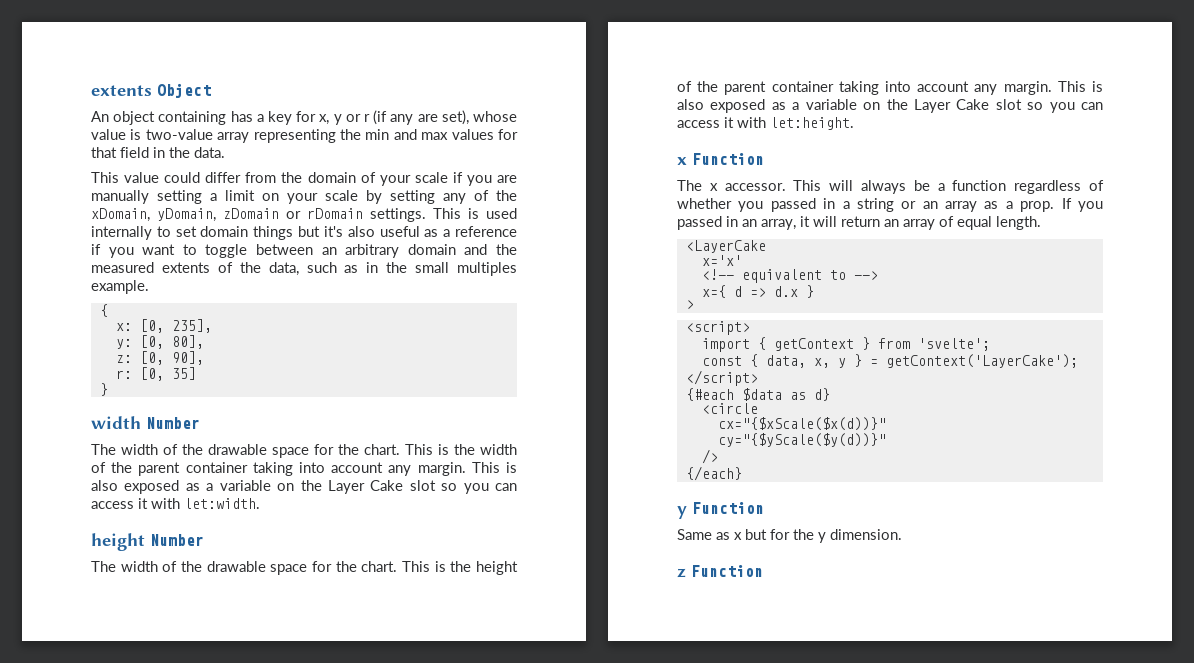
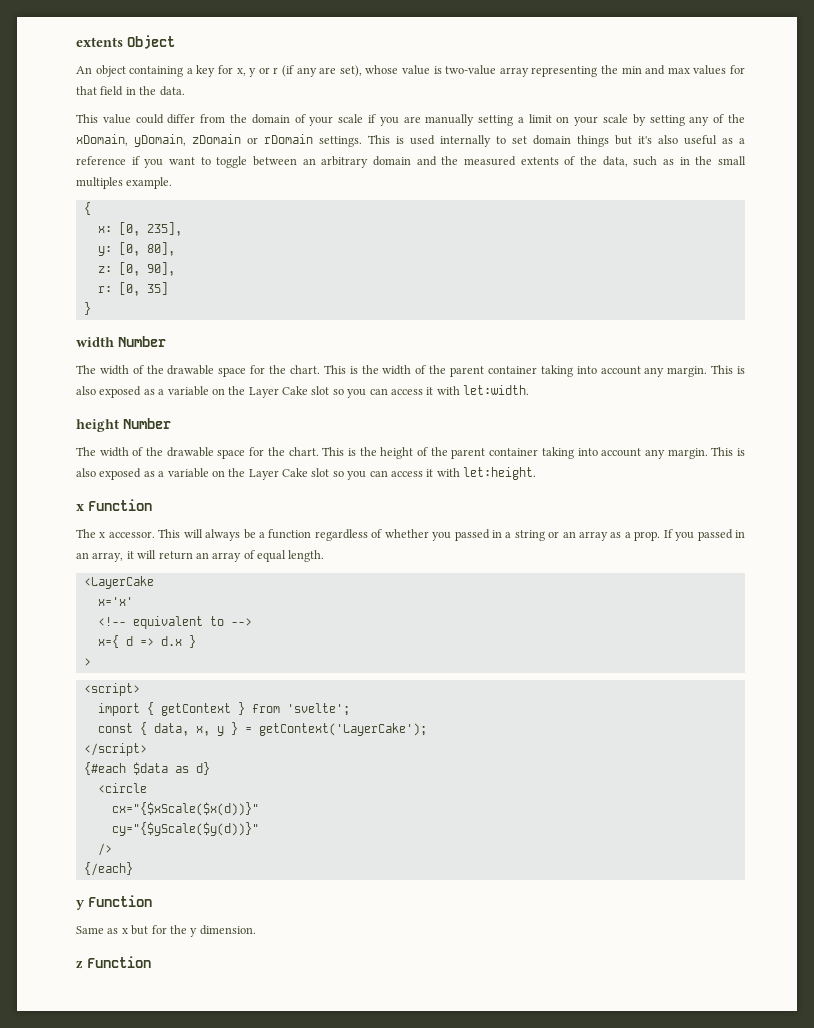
- An object containing has a key for x, y or r (if any are set), whose value is two-value array representing the min and max values for that field in the data.
+ An object containing a key for x, y or r (if any are set), whose value is two-value array representing the min and max values for that field in the data.

